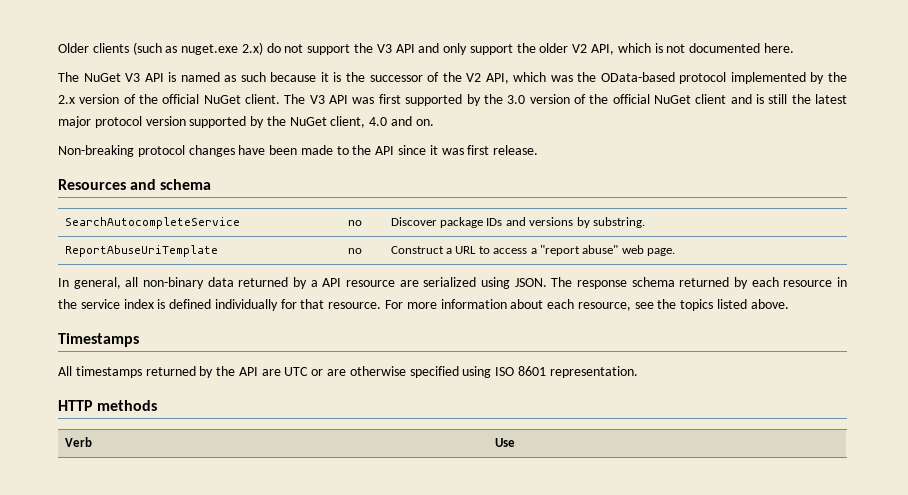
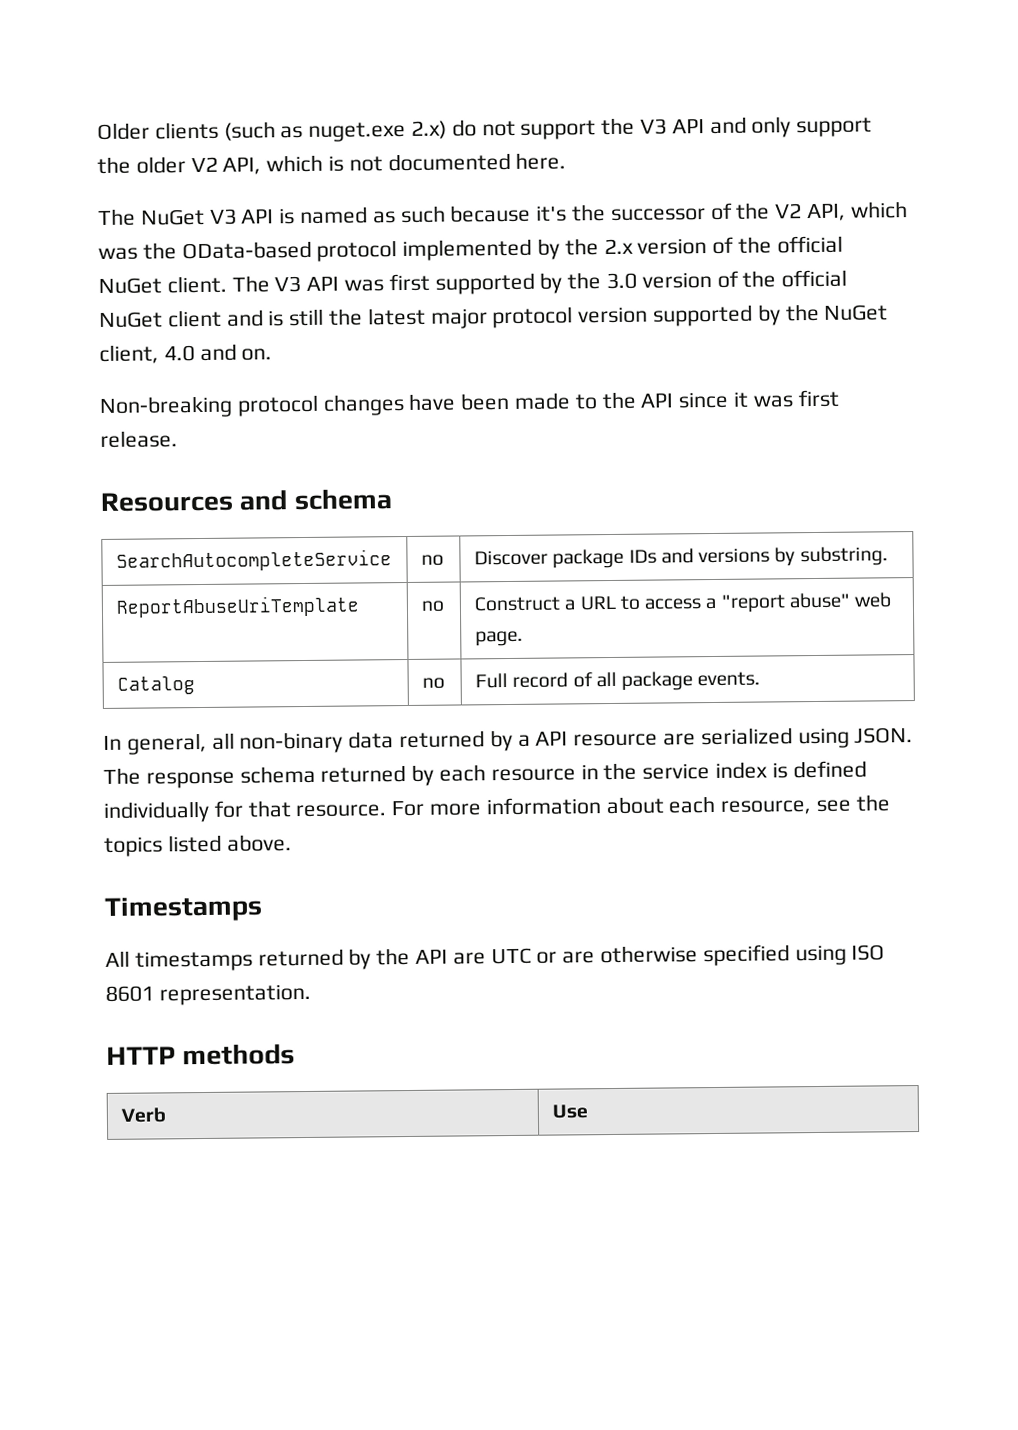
- The NuGet V3 API is named as such because it is the successor of the V2 API, which was the OData-based protocol implemented by the 2.x version of the official NuGet client.
+ The NuGet V3 API is named as such because it's the successor of the V2 API, which was the OData-based protocol implemented by the 2.x version of the official NuGet client.
+ Catalog | no | Full record of all package events.

